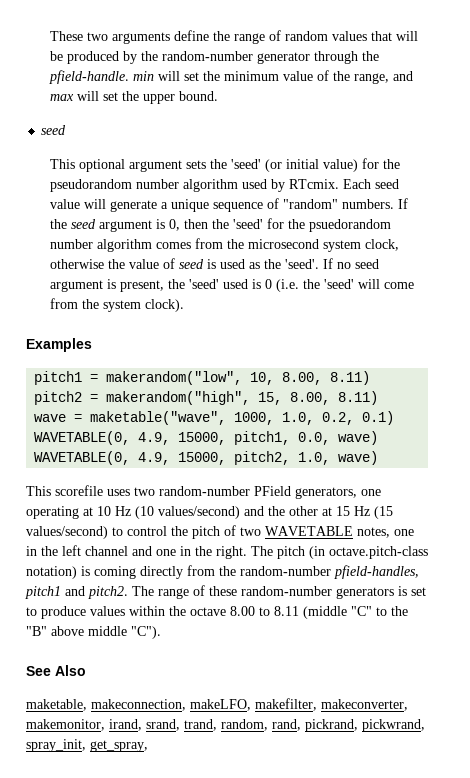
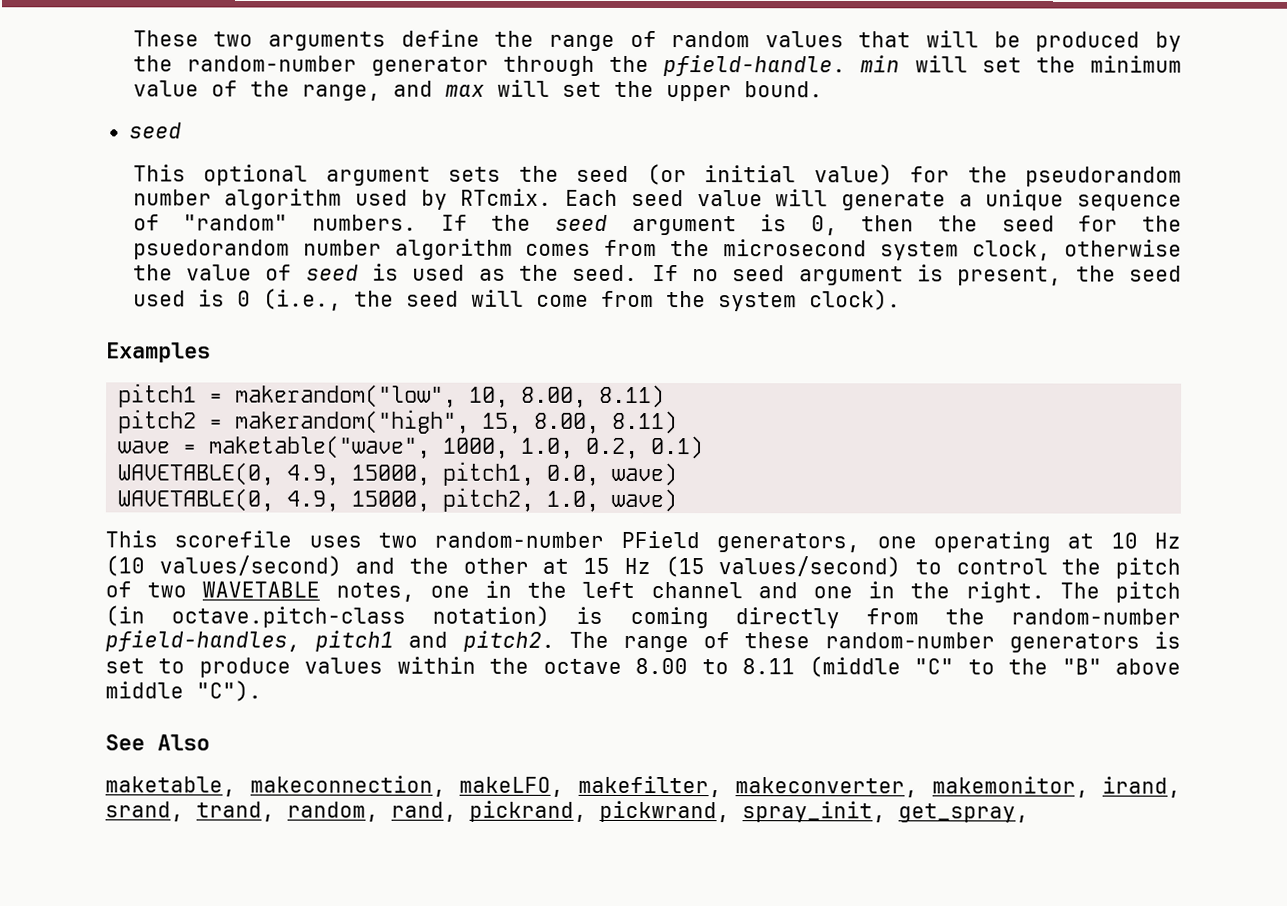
- This optional argument sets the 'seed' (or initial value) for the pseudorandom number algorithm used by RTcmix.
+ This optional argument sets the seed (or initial value) for the pseudorandom number algorithm used by RTcmix.
- If the seed argument is 0, then the 'seed' for the psuedorandom number algorithm comes from the microsecond system clock, otherwise the value of seed is used as the 'seed'.
+ If the seed argument is 0, then the seed for the psuedorandom number algorithm comes from the microsecond system clock, otherwise the value of seed is used as the seed.
- If no seed argument is present, the 'seed' used is 0 (i.e. the 'seed' will come from the system clock).
+ If no seed argument is present, the seed used is 0 (i.e., the seed will come from the system clock).

